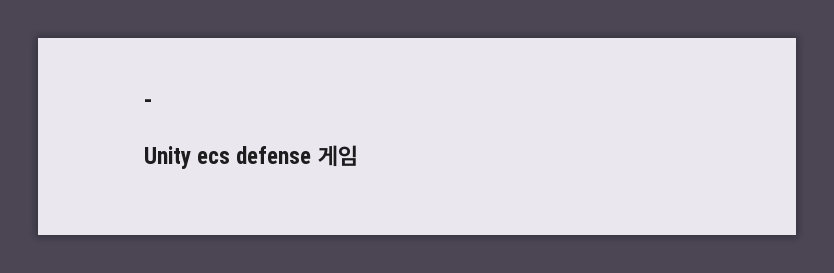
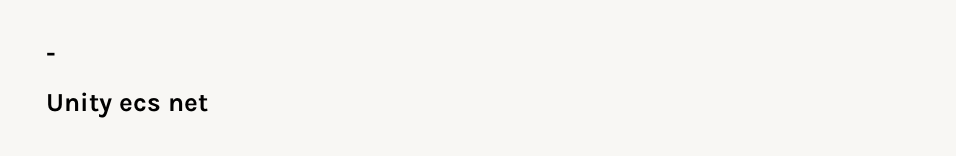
- Unity ecs defense 게임
+ Unity ecs net

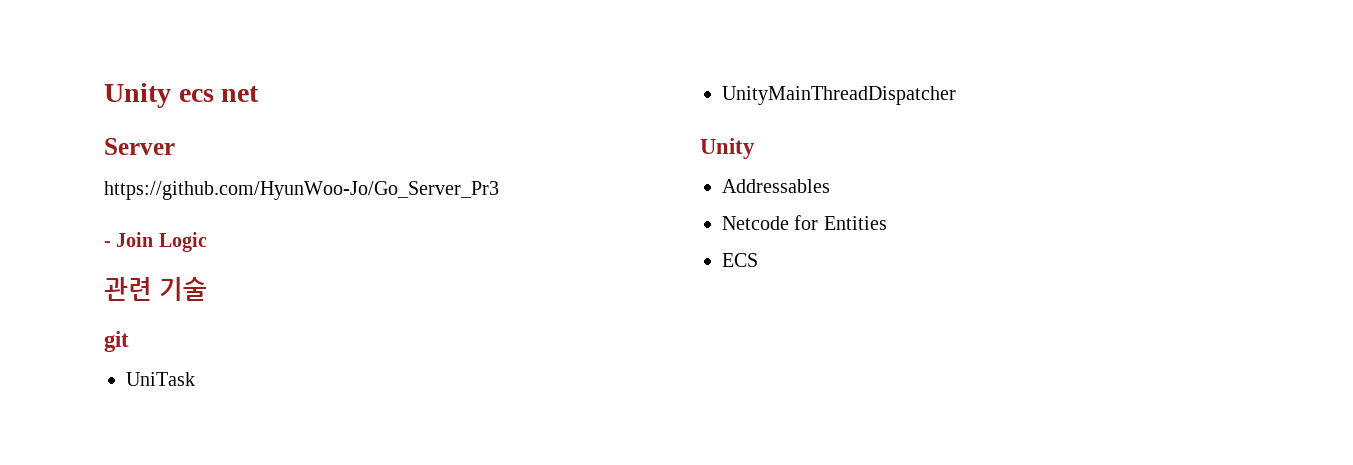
- -
+ Server
+ https://github.com/HyunWoo-Jo/Go_Server_Pr3
+ - Join Logic
+ 관련 기술
+ git
+ UniTask
+ UnityMainThreadDispatcher
+ Unity
+ Addressables
+ Netcode for Entities
+ ECS

